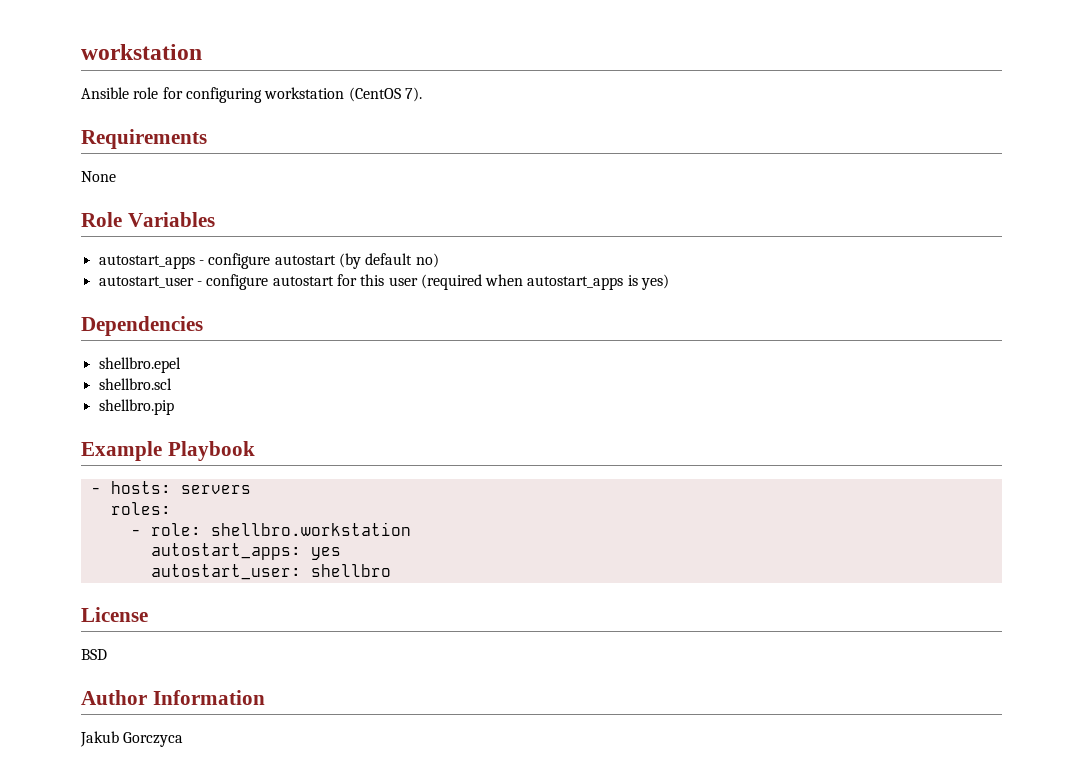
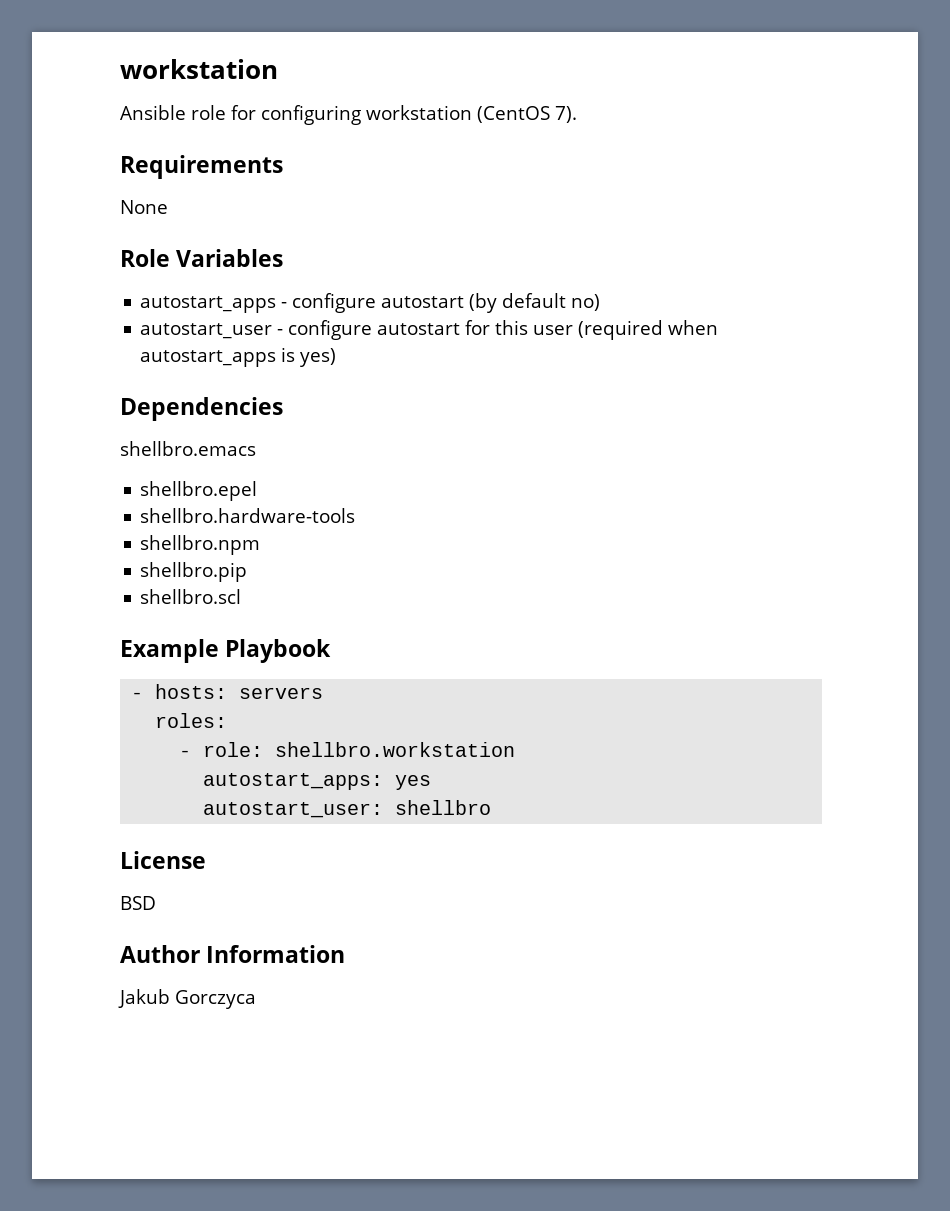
+ shellbro.emacs
- shellbro.scl
+ shellbro.hardware-tools
+ shellbro.npm
+ shellbro.scl

